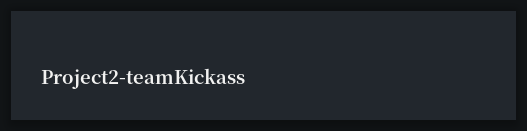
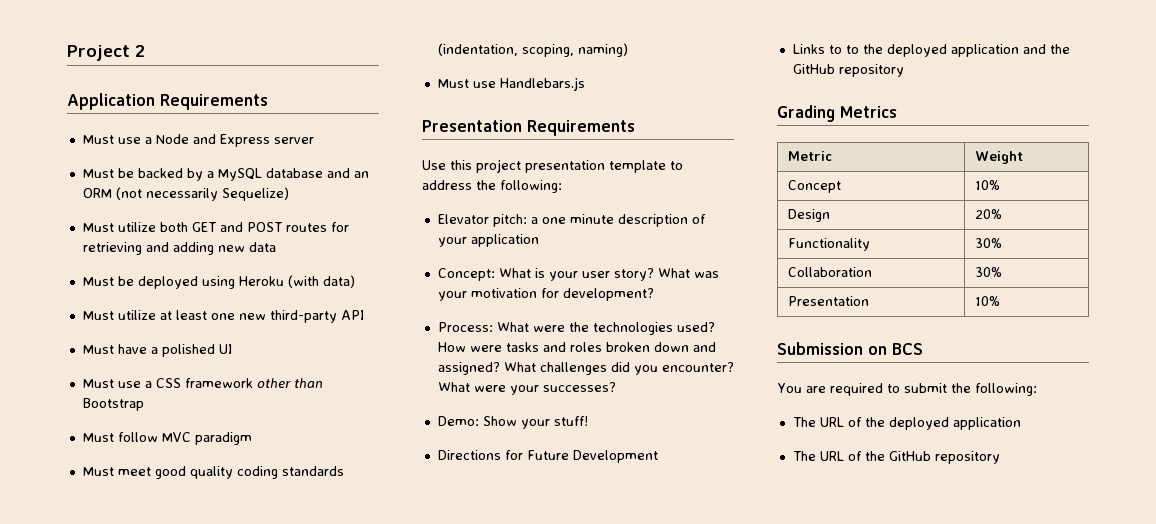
- Project2-teamKickass
+ Project 2
+ Application Requirements
+ Must use a Node and Express server
+ Must be backed by a MySQL database and an ORM (not necessarily Sequelize)
+ Must utilize both GET and POST routes for retrieving and adding new data
+ Must be deployed using Heroku (with data)
+ Must utilize at least one new third-party API
+ Must have a polished UI
+ Must use a CSS framework other than Bootstrap
+ Must follow MVC paradigm
+ Must meet good quality coding standards (indentation, scoping, naming)
+ Must use Handlebars.js
+ Presentation Requirements
+ Use this project presentation template to address the following:
+ Elevator pitch: a one minute description of your application
+ Concept: What is your user story? What was your motivation for development?
+ Process: What were the technologies used? How were tasks and roles broken down and assigned? What challenges did you encounter? What were your successes?
+ Demo: Show your stuff!
+ Directions for Future Development
+ Links to to the deployed application and the GitHub repository
+ Grading Metrics
+ Metric | Weight
+ Concept | 10%
+ Design | 20%
+ Functionality | 30%
+ Collaboration | 30%
+ Presentation | 10%
+ Submission on BCS
+ You are required to submit the following:
+ The URL of the deployed application
+ The URL of the GitHub repository

